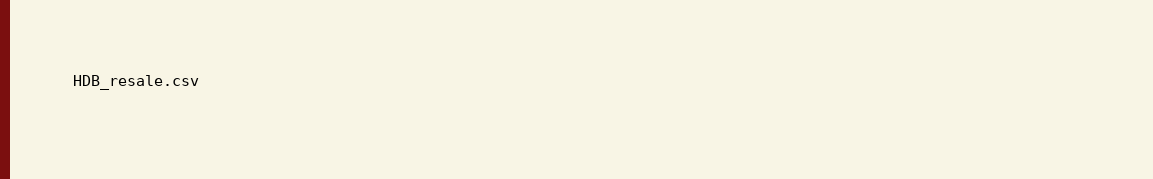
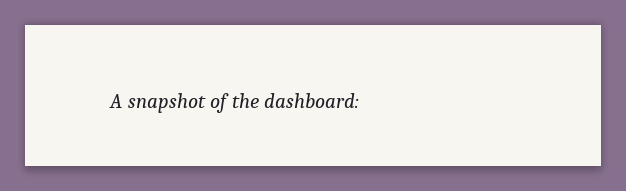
- HDB_resale.csv
+ A snapshot of the dashboard:

